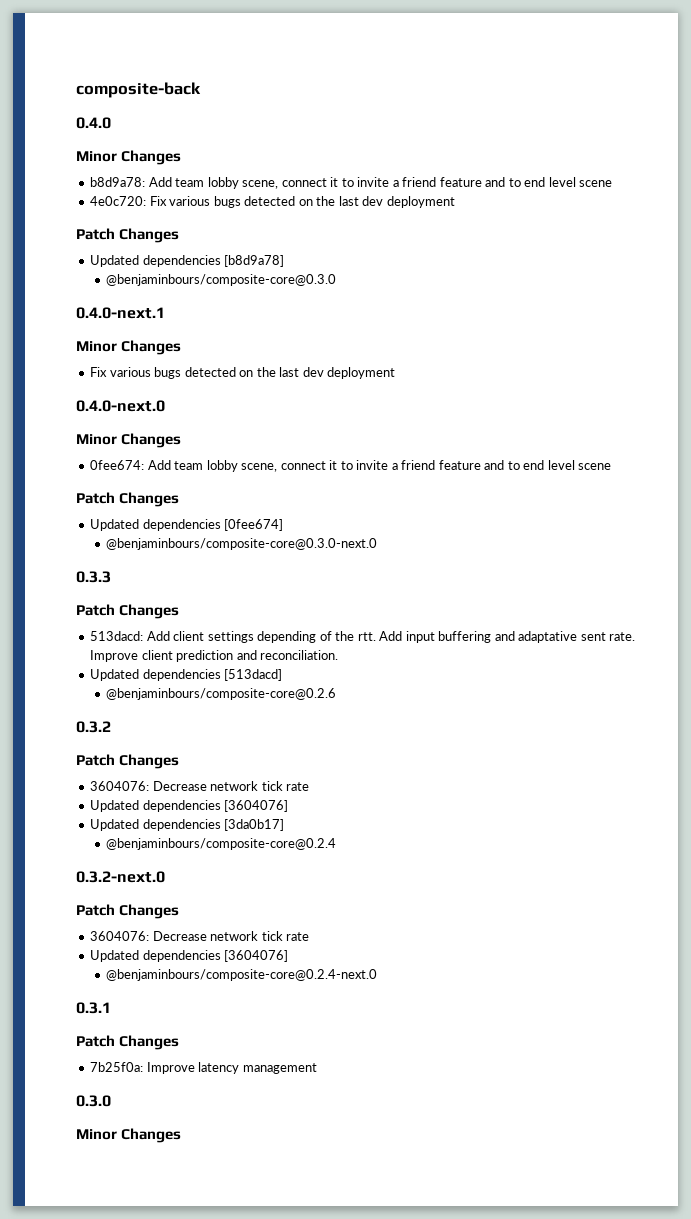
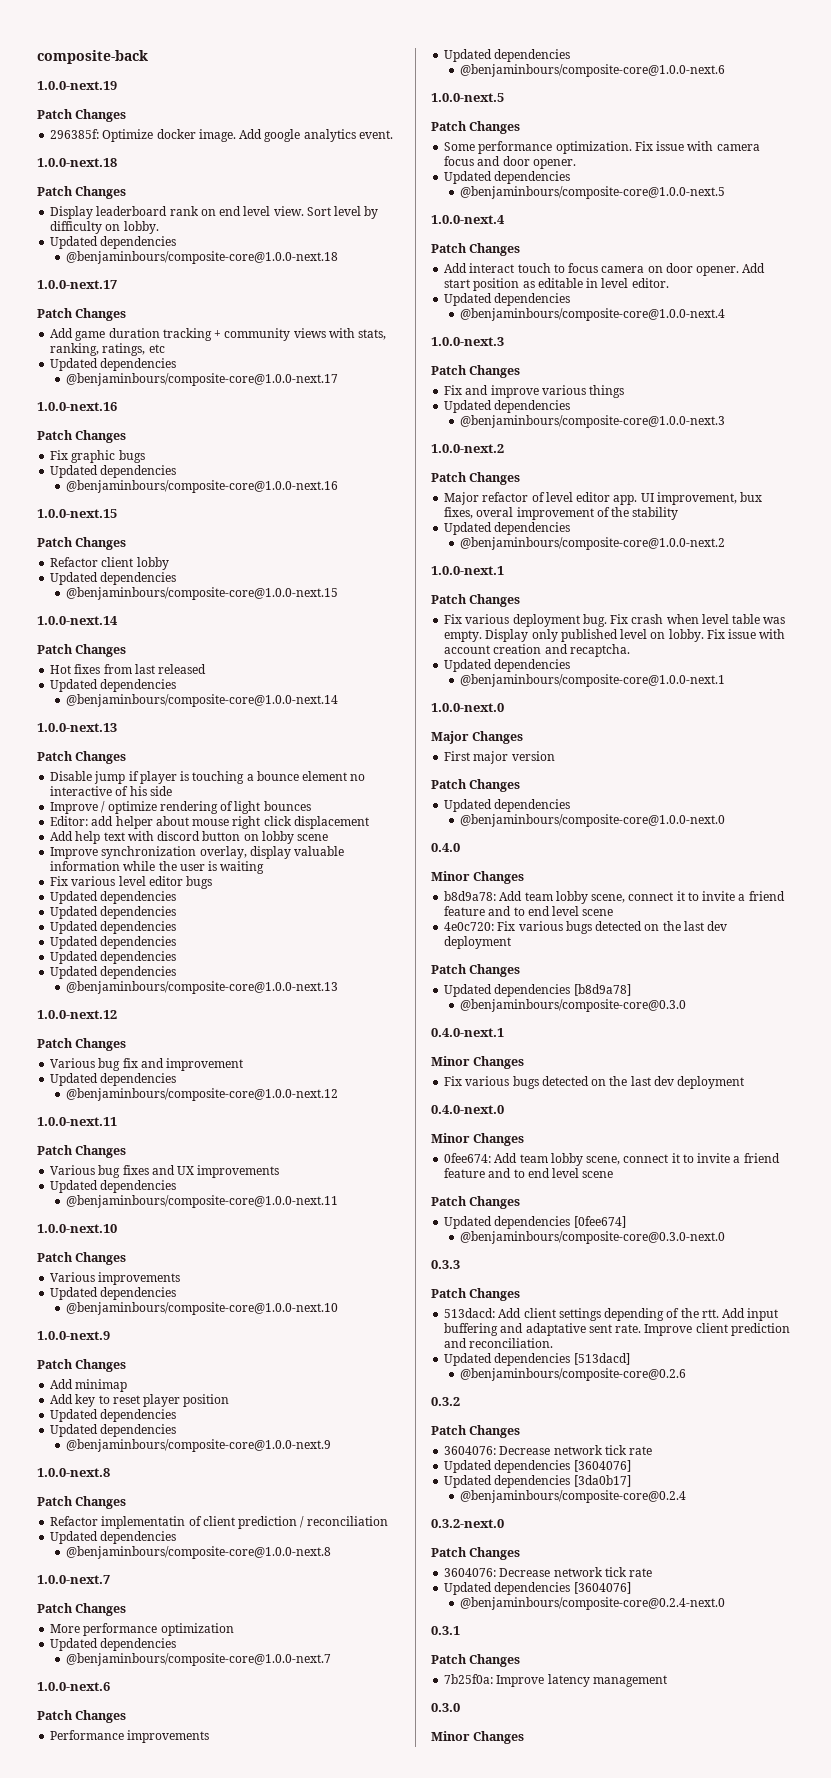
+ 1.0.0-next.19
+ Patch Changes
+ 296385f: Optimize docker image. Add google analytics event.
+ 1.0.0-next.18
+ Patch Changes
+ Display leaderboard rank on end level view. Sort level by difficulty on lobby.
+ Updated dependencies
+ @benjaminbours/composite-core@1.0.0-next.18
+ 1.0.0-next.17
+ Patch Changes
+ Add game duration tracking + community views with stats, ranking, ratings, etc
+ Updated dependencies
+ @benjaminbours/composite-core@1.0.0-next.17
+ 1.0.0-next.16
+ Patch Changes
+ Fix graphic bugs
+ Updated dependencies
+ @benjaminbours/composite-core@1.0.0-next.16
+ 1.0.0-next.15
+ Patch Changes
+ Refactor client lobby
+ Updated dependencies
+ @benjaminbours/composite-core@1.0.0-next.15
+ 1.0.0-next.14
+ Patch Changes
+ Hot fixes from last released
+ Updated dependencies
+ @benjaminbours/composite-core@1.0.0-next.14
+ 1.0.0-next.13
+ Patch Changes
+ Disable jump if player is touching a bounce element no interactive of his side
+ Improve / optimize rendering of light bounces
+ Editor: add helper about mouse right click displacement
+ Add help text with discord button on lobby scene
+ Improve synchronization overlay, display valuable information while the user is waiting
+ Fix various level editor bugs
+ Updated dependencies
+ Updated dependencies
+ Updated dependencies
+ Updated dependencies
+ Updated dependencies
+ Updated dependencies
+ @benjaminbours/composite-core@1.0.0-next.13
+ 1.0.0-next.12
+ Patch Changes
+ Various bug fix and improvement
+ Updated dependencies
+ @benjaminbours/composite-core@1.0.0-next.12
+ 1.0.0-next.11
+ Patch Changes
+ Various bug fixes and UX improvements
+ Updated dependencies
+ @benjaminbours/composite-core@1.0.0-next.11
+ 1.0.0-next.10
+ Patch Changes
+ Various improvements
+ Updated dependencies
+ @benjaminbours/composite-core@1.0.0-next.10
+ 1.0.0-next.9
+ Patch Changes
+ Add minimap
+ Add key to reset player position
+ Updated dependencies
+ Updated dependencies
+ @benjaminbours/composite-core@1.0.0-next.9
+ 1.0.0-next.8
+ Patch Changes
+ Refactor implementatin of client prediction / reconciliation
+ Updated dependencies
+ @benjaminbours/composite-core@1.0.0-next.8
+ 1.0.0-next.7
+ Patch Changes
+ More performance optimization
+ Updated dependencies
+ @benjaminbours/composite-core@1.0.0-next.7
+ 1.0.0-next.6
+ Patch Changes
+ Performance improvements
+ Updated dependencies
+ @benjaminbours/composite-core@1.0.0-next.6
+ 1.0.0-next.5
+ Patch Changes
+ Some performance optimization. Fix issue with camera focus and door opener.
+ Updated dependencies
+ @benjaminbours/composite-core@1.0.0-next.5
+ 1.0.0-next.4
+ Patch Changes
+ Add interact touch to focus camera on door opener. Add start position as editable in level editor.
+ Updated dependencies
+ @benjaminbours/composite-core@1.0.0-next.4
+ 1.0.0-next.3
+ Patch Changes
+ Fix and improve various things
+ Updated dependencies
+ @benjaminbours/composite-core@1.0.0-next.3
+ 1.0.0-next.2
+ Patch Changes
+ Major refactor of level editor app. UI improvement, bux fixes, overal improvement of the stability
+ Updated dependencies
+ @benjaminbours/composite-core@1.0.0-next.2
+ 1.0.0-next.1
+ Patch Changes
+ Fix various deployment bug. Fix crash when level table was empty. Display only published level on lobby. Fix issue with account creation and recaptcha.
+ Updated dependencies
+ @benjaminbours/composite-core@1.0.0-next.1
+ 1.0.0-next.0
+ Major Changes
+ First major version
+ Patch Changes
+ Updated dependencies
+ @benjaminbours/composite-core@1.0.0-next.0

